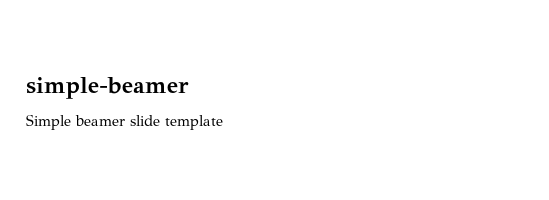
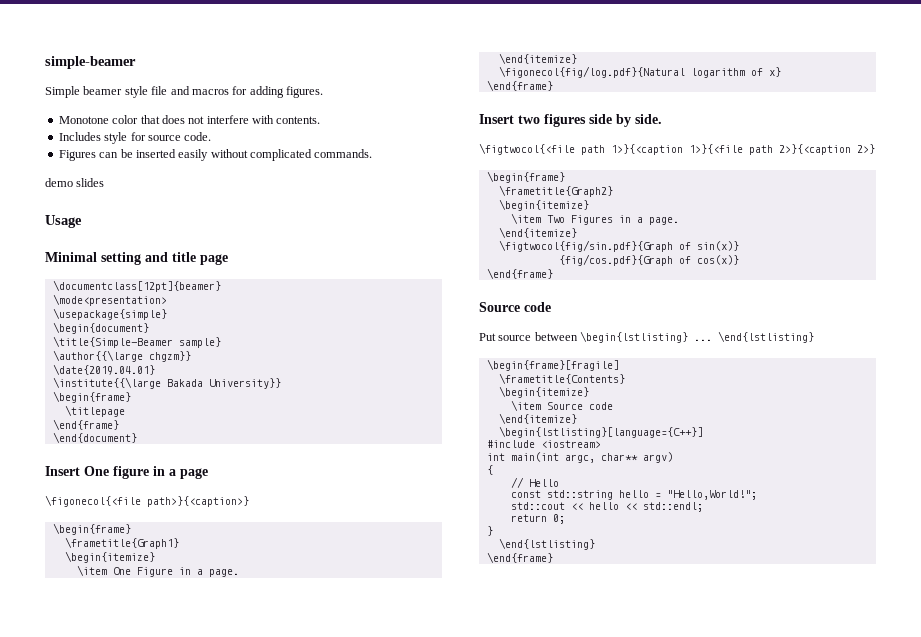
- Simple beamer slide template
+ Simple beamer style file and macros for adding figures.
+ Monotone color that does not interfere with contents.
+ Includes style for source code.
+ Figures can be inserted easily without complicated commands.
+ demo slides
+ Usage
+ Minimal setting and title page
+ \documentclass[12pt]{beamer}
+ \mode<presentation>
+ \usepackage{simple}
+ \begin{document}
+ \title{Simple-Beamer sample}
+ \author{{\large chgzm}}
+ \date{2019.04.01}
+ \institute{{\large Bakada University}}
+ \begin{frame}
+ \titlepage
+ \end{frame}
+ \end{document}
+ Insert One figure in a page
+ \figonecol{<file path>}{<caption>}
+ \begin{frame}
+ \frametitle{Graph1}
+ \begin{itemize}
+ \item One Figure in a page.
+ \end{itemize}
+ \figonecol{fig/log.pdf}{Natural logarithm of x}
+ \end{frame}
+ Insert two figures side by side.
+ \figtwocol{<file path 1>}{<caption 1>}{<file path 2>}{<caption 2>}
+ \begin{frame}
+ \frametitle{Graph2}
+ \begin{itemize}
+ \item Two Figures in a page.
+ \end{itemize}
+ \figtwocol{fig/sin.pdf}{Graph of sin(x)}
+ {fig/cos.pdf}{Graph of cos(x)}
+ \end{frame}
+ Source code
+ Put source between \begin{lstlisting} ... \end{lstlisting}
+ \begin{frame}[fragile]
+ \frametitle{Contents}
+ \begin{itemize}
+ \item Source code
+ \end{itemize}
+ \begin{lstlisting}[language={C++}]
+ #include <iostream>
+ int main(int argc, char** argv)
+ {
+ // Hello
+ const std::string hello = "Hello,World!";
+ std::cout << hello << std::endl;
+ return 0;
+ }
+ \end{lstlisting}
+ \end{frame}

